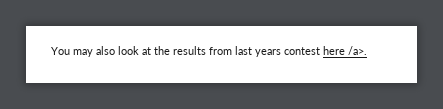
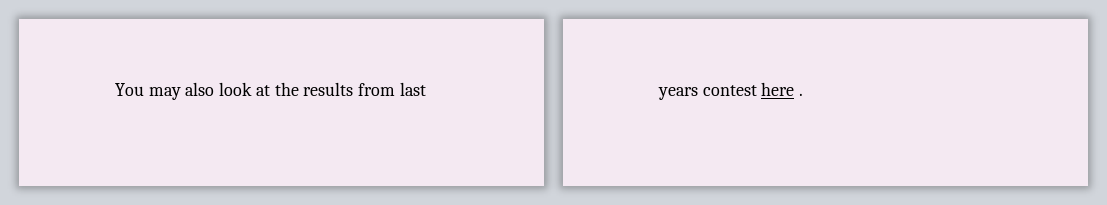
- You may also look at the results from last years contest here /a>.
+ You may also look at the results from last years contest here .

